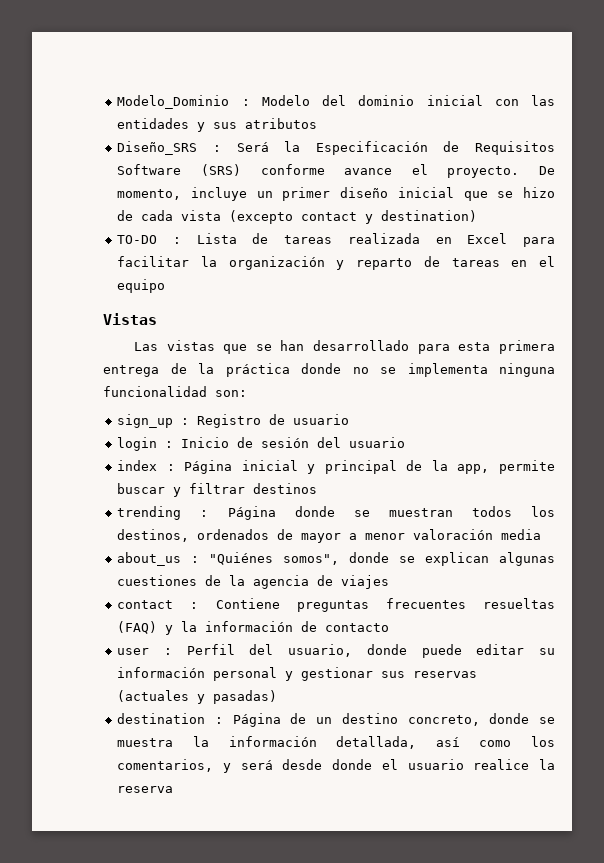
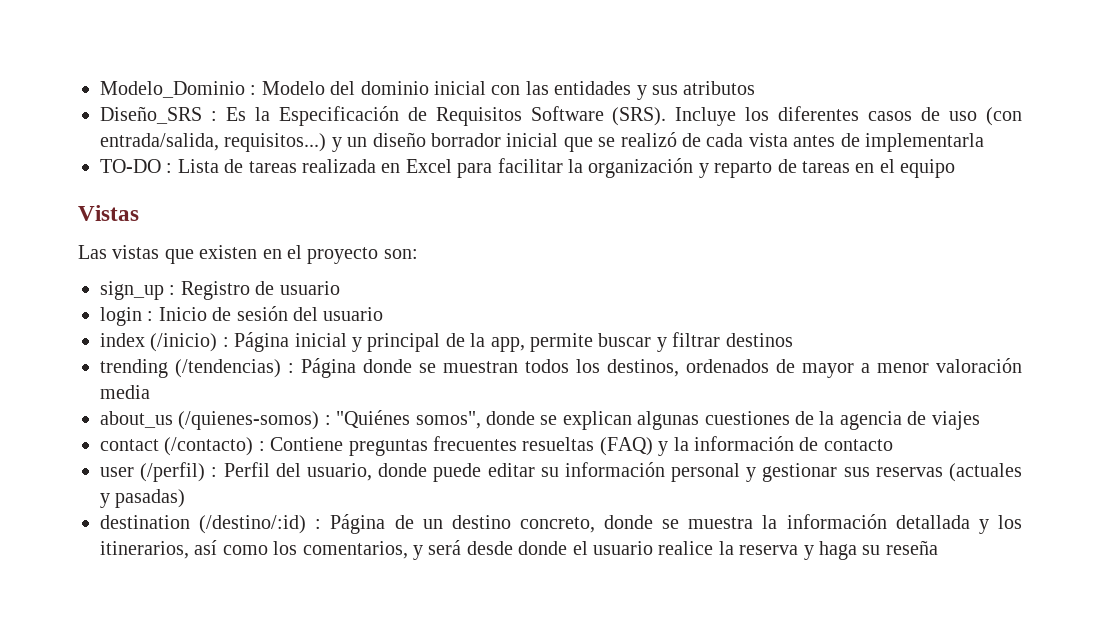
- Diseño_SRS : Será la Especificación de Requisitos Software (SRS) conforme avance el proyecto. De momento, incluye un primer diseño inicial que se hizo de cada vista (excepto contact y destination)
+ Diseño_SRS : Es la Especificación de Requisitos Software (SRS). Incluye los diferentes casos de uso (con entrada/salida, requisitos...) y un diseño borrador inicial que se realizó de cada vista antes de implementarla
- Las vistas que se han desarrollado para esta primera entrega de la práctica donde no se implementa ninguna funcionalidad son:
+ Las vistas que existen en el proyecto son:
- index : Página inicial y principal de la app, permite buscar y filtrar destinos
+ index (/inicio) : Página inicial y principal de la app, permite buscar y filtrar destinos
- trending : Página donde se muestran todos los destinos, ordenados de mayor a menor valoración media
+ trending (/tendencias) : Página donde se muestran todos los destinos, ordenados de mayor a menor valoración media
- about_us : "Quiénes somos", donde se explican algunas cuestiones de la agencia de viajes
+ about_us (/quienes-somos) : "Quiénes somos", donde se explican algunas cuestiones de la agencia de viajes
- contact : Contiene preguntas frecuentes resueltas (FAQ) y la información de contacto
+ contact (/contacto) : Contiene preguntas frecuentes resueltas (FAQ) y la información de contacto
- user : Perfil del usuario, donde puede editar su información personal y gestionar sus reservas (actuales y pasadas)
+ user (/perfil) : Perfil del usuario, donde puede editar su información personal y gestionar sus reservas (actuales y pasadas)
- destination : Página de un destino concreto, donde se muestra la información detallada, así como los comentarios, y será desde donde el usuario realice la reserva
+ destination (/destino/:id) : Página de un destino concreto, donde se muestra la información detallada y los itinerarios, así como los comentarios, y será desde donde el usuario realice la reserva y haga su reseña

